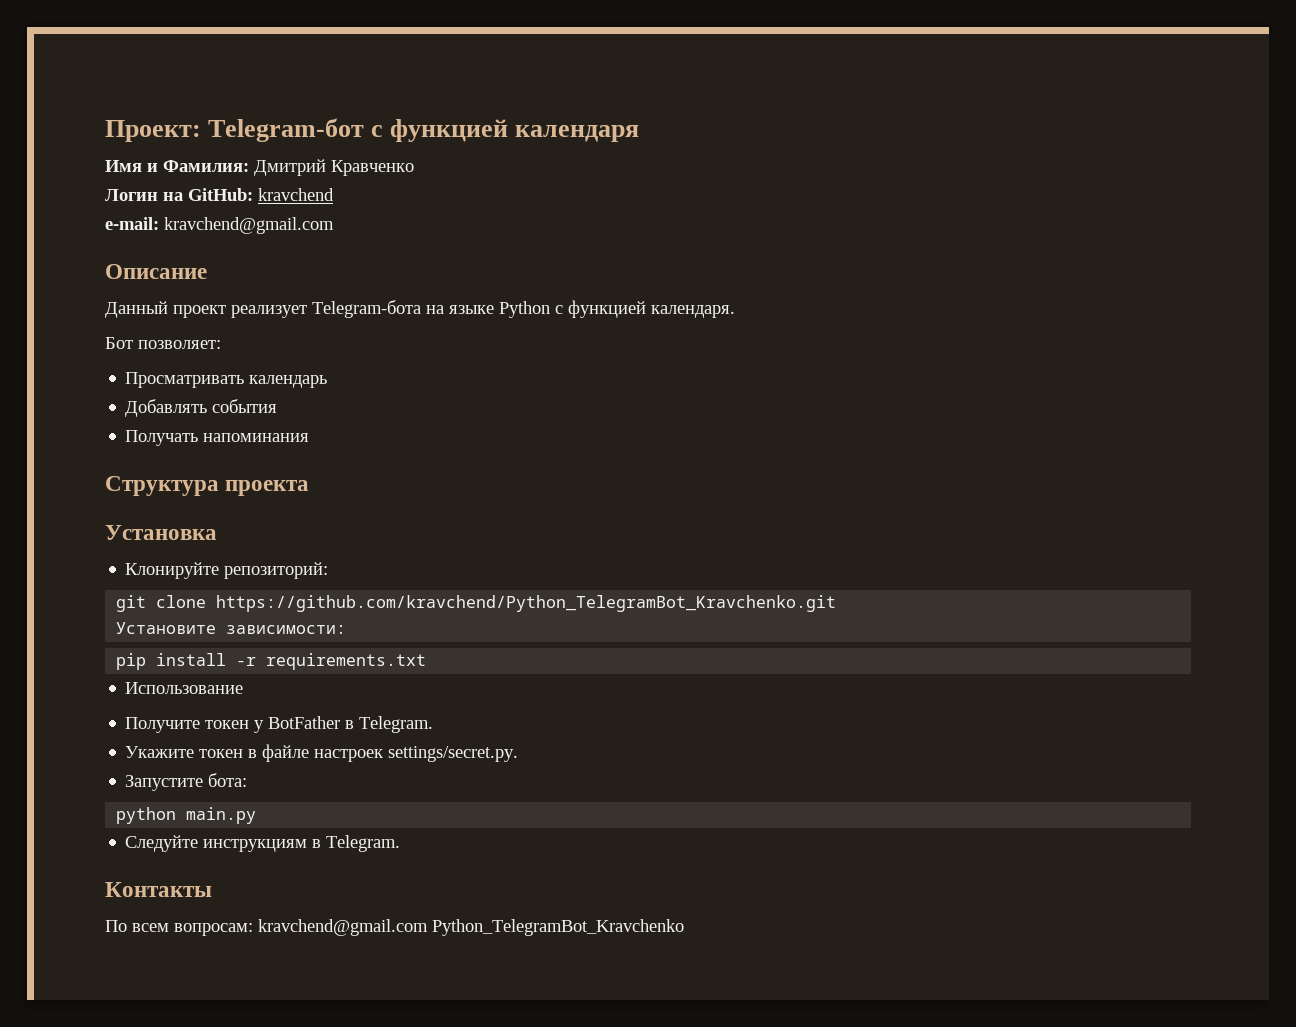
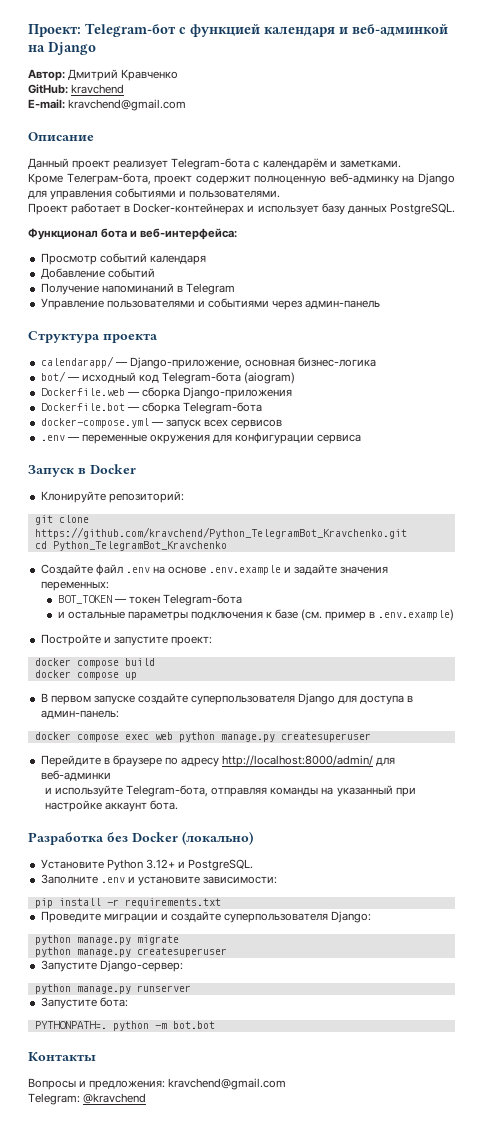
- Проект: Telegram-бот с функцией календаря
- Имя и Фамилия: Дмитрий Кравченко
+ Проект: Telegram-бот с функцией календаря и веб-админкой на Django
+ Автор: Дмитрий Кравченко
- Логин на GitHub: kravchend
+ GitHub: kravchend
- e-mail: kravchend@gmail.com
+ E-mail: kravchend@gmail.com
- Данный проект реализует Telegram-бота на языке Python с функцией календаря.
- Бот позволяет:
- Просматривать календарь
- Добавлять события
- Получать напоминания
+ Данный проект реализует Telegram-бота с календарём и заметками.
+ Кроме Телеграм-бота, проект содержит полноценную веб-админку на Django для управления событиями и пользователями.
+ Проект работает в Docker-контейнерах и использует базу данных PostgreSQL.
+ Функционал бота и веб-интерфейса:
+ Просмотр событий календаря
+ Добавление событий
+ Получение напоминаний в Telegram
+ Управление пользователями и событиями через админ-панель
  Структура проекта
- Установка
+ calendarapp/ — Django-приложение, основная бизнес-логика
+ bot/ — исходный код Telegram-бота (aiogram)
+ Dockerfile.web — сборка Django-приложения
+ Dockerfile.bot — сборка Telegram-бота
+ docker-compose.yml — запуск всех сервисов
+ .env — переменные окружения для конфигурации сервиса
+ Запуск в Docker
- Установите зависимости:
+ cd Python_TelegramBot_Kravchenko
+ Создайте файл .env на основе .env.example и задайте значения переменных:
+ BOT_TOKEN — токен Telegram-бота
+ и остальные параметры подключения к базе (см. пример в .env.example)
+ Постройте и запустите проект:
+ docker compose build
+ docker compose up
+ В первом запуске создайте суперпользователя Django для доступа в админ-панель:
+ docker compose exec web python manage.py createsuperuser
+ Перейдите в браузере по адресу http://localhost:8000/admin/ для веб-админки
+ и используйте Telegram-бота, отправляя команды на указанный при настройке аккаунт бота.
+ Разработка без Docker (локально)
+ Установите Python 3.12+ и PostgreSQL.
+ Заполните .env и установите зависимости:
- Использование
- Получите токен у BotFather в Telegram.
- Укажите токен в файле настроек settings/secret.py.
+ Проведите миграции и создайте суперпользователя Django:
+ python manage.py migrate
+ python manage.py createsuperuser
+ Запустите Django-сервер:
+ python manage.py runserver
  Запустите бота:
- python main.py
- Следуйте инструкциям в Telegram.
+ PYTHONPATH=. python -m bot.bot
  Контакты
- По всем вопросам: kravchend@gmail.com Python_TelegramBot_Kravchenko
+ Вопросы и предложения: kravchend@gmail.com
+ Telegram: @kravchend

